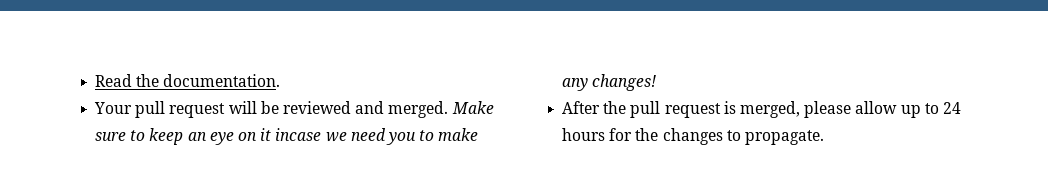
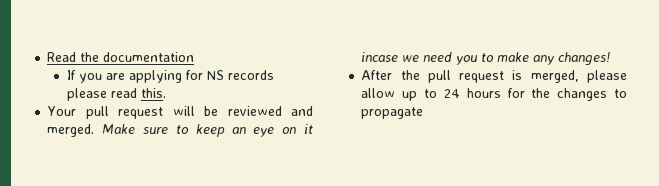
- Read the documentation.
+ Read the documentation
+ If you are applying for NS records please read this.
- After the pull request is merged, please allow up to 24 hours for the changes to propagate.
+ After the pull request is merged, please allow up to 24 hours for the changes to propagate

